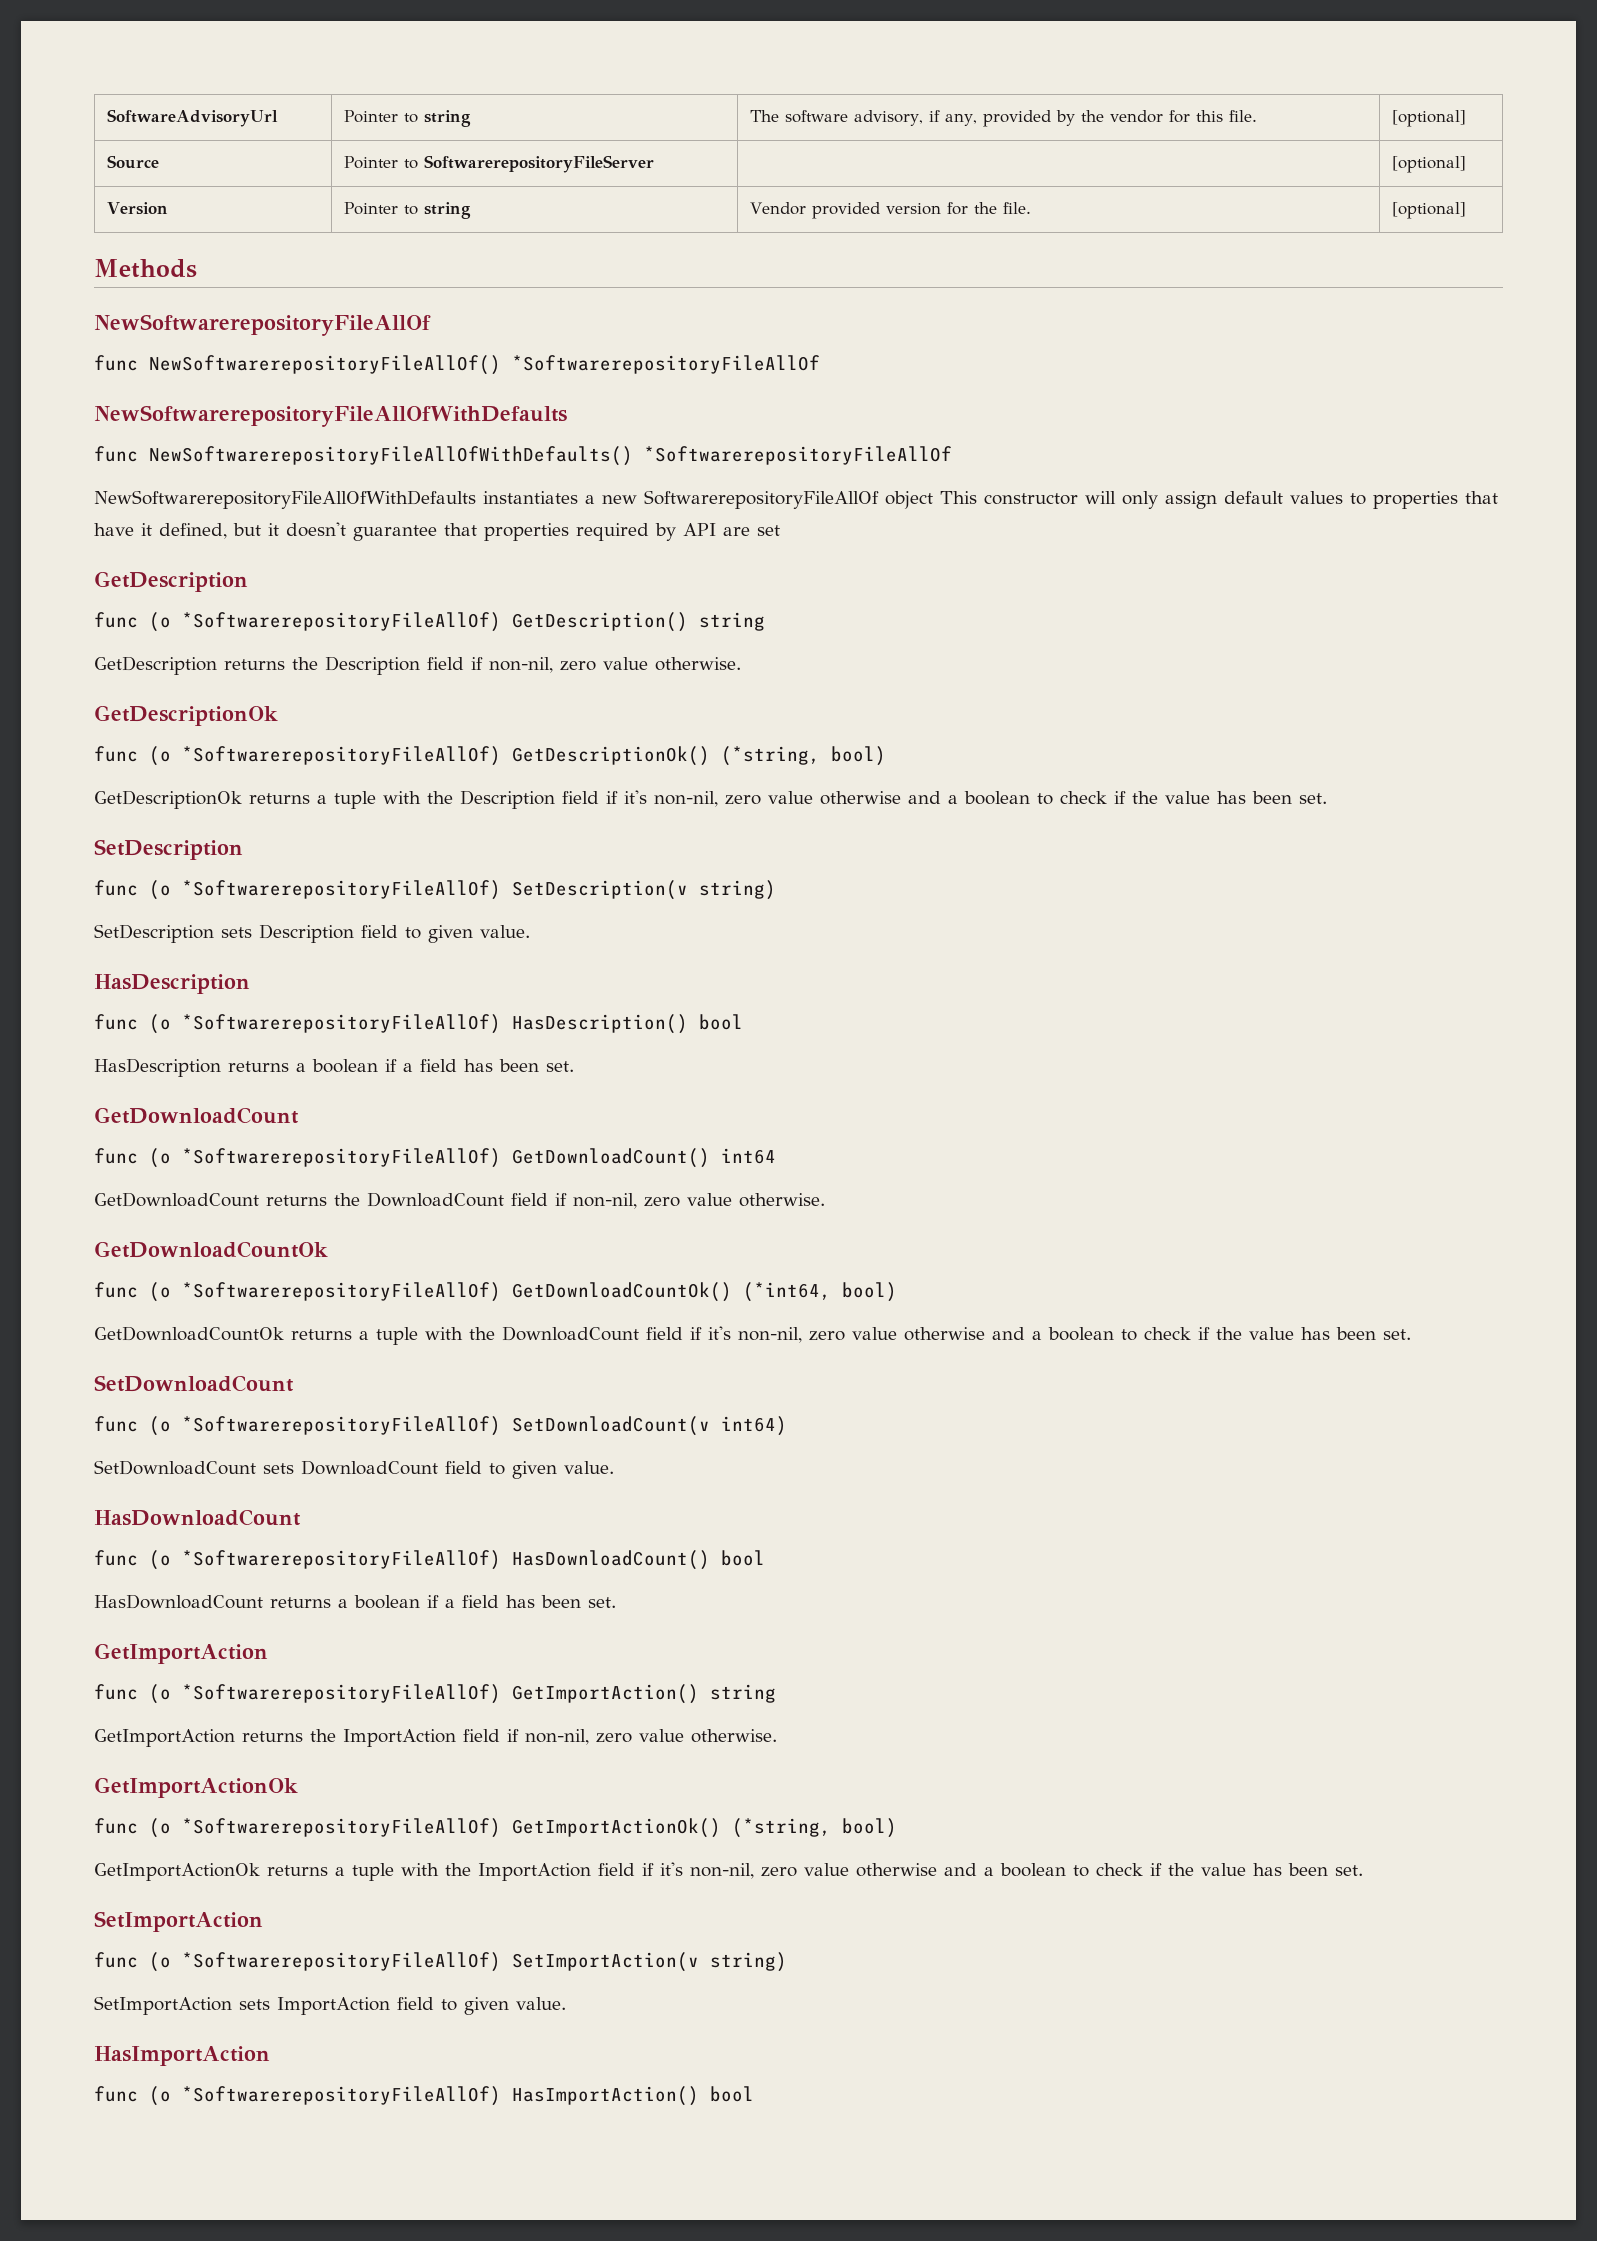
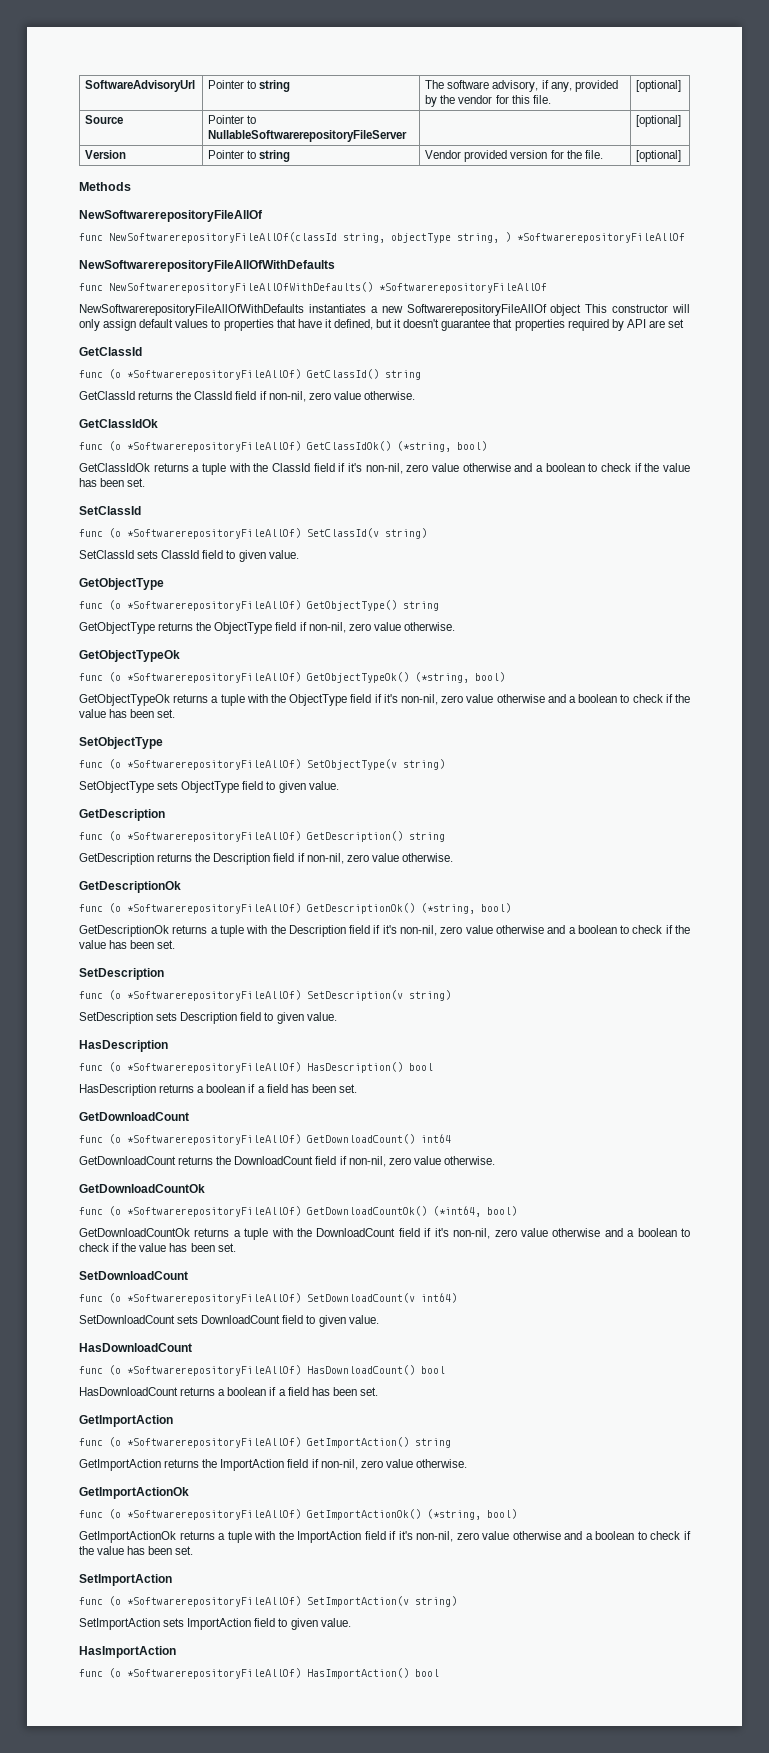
- Source | Pointer to SoftwarerepositoryFileServer | | [optional]
+ Source | Pointer to NullableSoftwarerepositoryFileServer | | [optional]
- func NewSoftwarerepositoryFileAllOf() *SoftwarerepositoryFileAllOf
+ func NewSoftwarerepositoryFileAllOf(classId string, objectType string, ) *SoftwarerepositoryFileAllOf
  NewSoftwarerepositoryFileAllOfWithDefaults instantiates a new SoftwarerepositoryFileAllOf object This constructor will only assign default values to properties that have it defined, but it doesn't guarantee that properties required by API are set
+ GetClassId
+ func (o *SoftwarerepositoryFileAllOf) GetClassId() string
+ GetClassId returns the ClassId field if non-nil, zero value otherwise.
+ GetClassIdOk
+ func (o *SoftwarerepositoryFileAllOf) GetClassIdOk() (*string, bool)
+ GetClassIdOk returns a tuple with the ClassId field if it's non-nil, zero value otherwise and a boolean to check if the value has been set.
+ SetClassId
+ func (o *SoftwarerepositoryFileAllOf) SetClassId(v string)
+ SetClassId sets ClassId field to given value.
+ GetObjectType
+ func (o *SoftwarerepositoryFileAllOf) GetObjectType() string
+ GetObjectType returns the ObjectType field if non-nil, zero value otherwise.
+ GetObjectTypeOk
+ func (o *SoftwarerepositoryFileAllOf) GetObjectTypeOk() (*string, bool)
+ GetObjectTypeOk returns a tuple with the ObjectType field if it's non-nil, zero value otherwise and a boolean to check if the value has been set.
+ SetObjectType
+ func (o *SoftwarerepositoryFileAllOf) SetObjectType(v string)
+ SetObjectType sets ObjectType field to given value.

